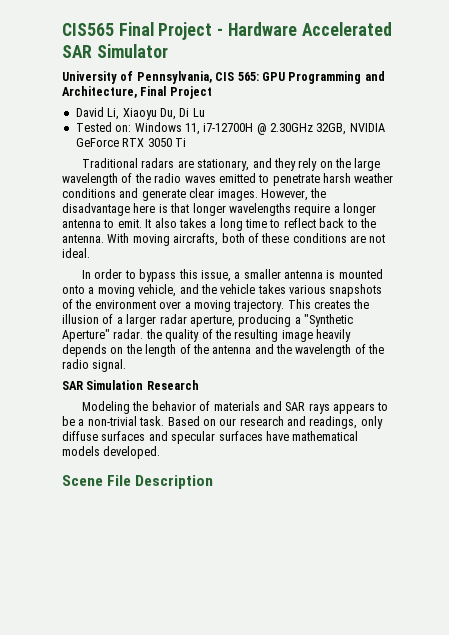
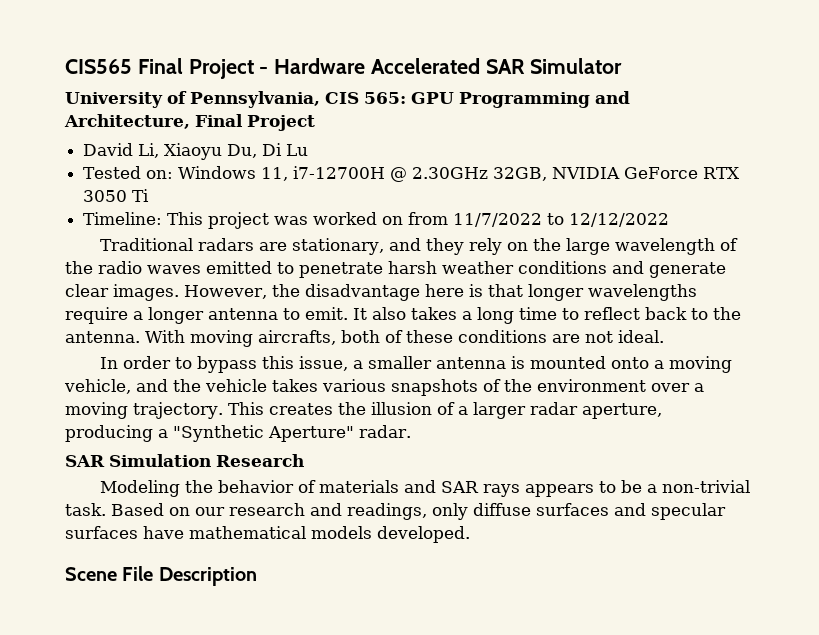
+ Timeline: This project was worked on from 11/7/2022 to 12/12/2022
- This creates the illusion of a larger radar aperture, producing a "Synthetic Aperture" radar. the quality of the resulting image heavily depends on the length of the antenna and the wavelength of the radio signal.
+ This creates the illusion of a larger radar aperture, producing a "Synthetic Aperture" radar.

